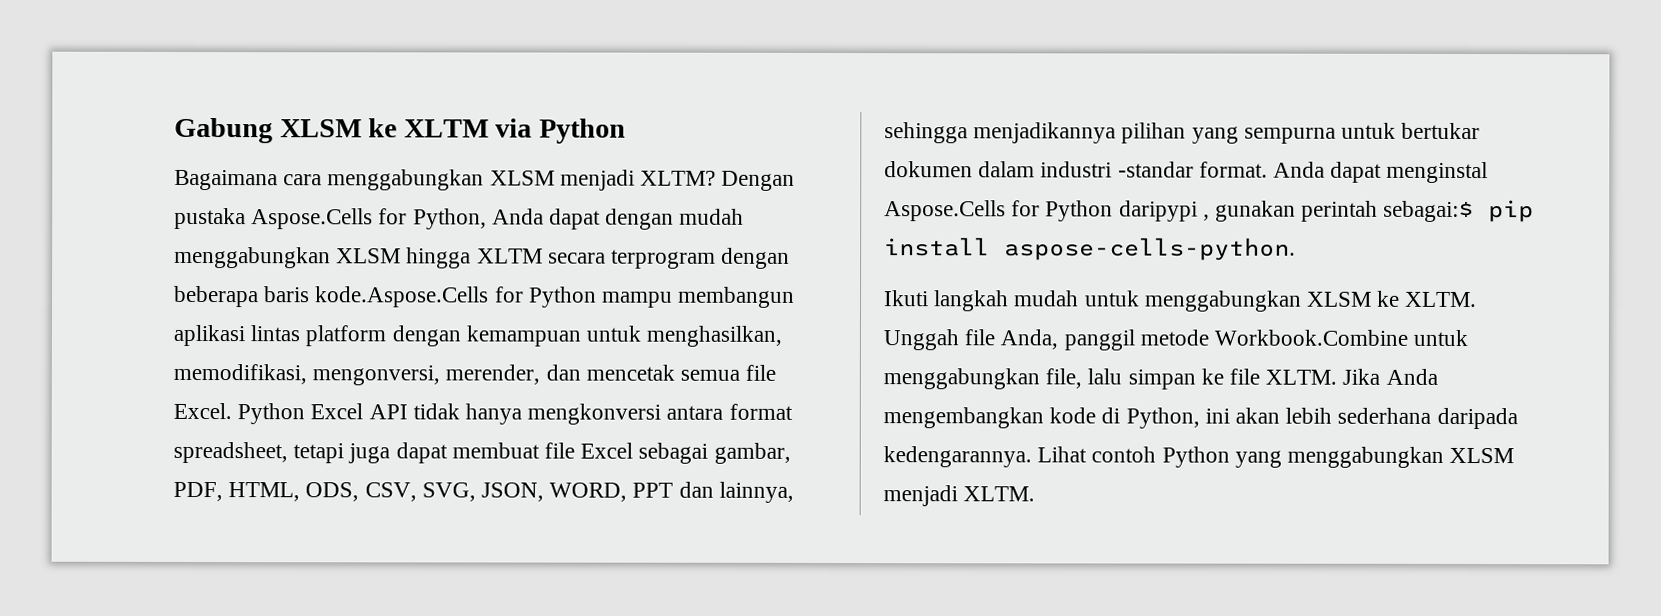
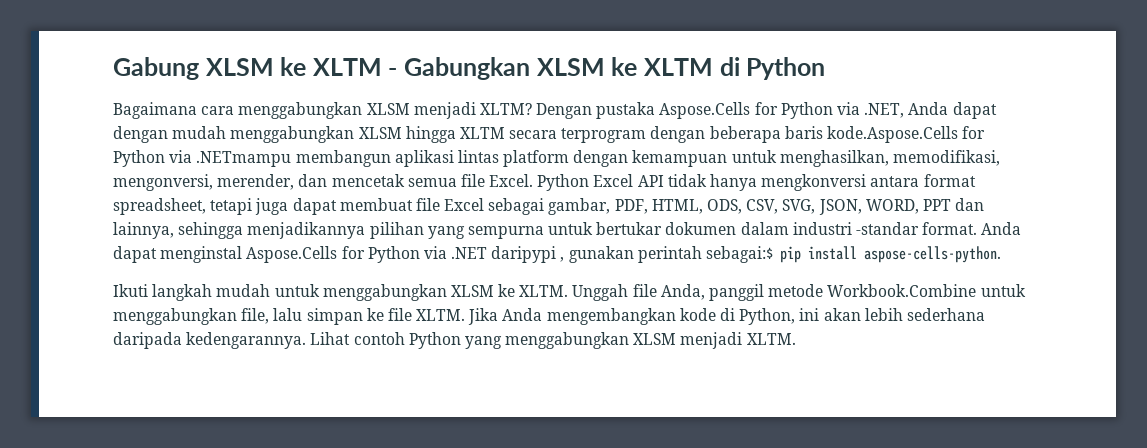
- Gabung XLSM ke XLTM via Python
+ Gabung XLSM ke XLTM - Gabungkan XLSM ke XLTM di Python
- Dengan pustaka Aspose.Cells for Python, Anda dapat dengan mudah menggabungkan XLSM hingga XLTM secara terprogram dengan beberapa baris kode.Aspose.Cells for Python mampu membangun aplikasi lintas platform dengan kemampuan untuk menghasilkan, memodifikasi, mengonversi, merender, dan mencetak semua file Excel.
+ Dengan pustaka Aspose.Cells for Python via .NET, Anda dapat dengan mudah menggabungkan XLSM hingga XLTM secara terprogram dengan beberapa baris kode.Aspose.Cells for Python via .NETmampu membangun aplikasi lintas platform dengan kemampuan untuk menghasilkan, memodifikasi, mengonversi, merender, dan mencetak semua file Excel.
- Anda dapat menginstal Aspose.Cells for Python daripypi , gunakan perintah sebagai:$ pip install aspose-cells-python.
+ Anda dapat menginstal Aspose.Cells for Python via .NET daripypi , gunakan perintah sebagai:$ pip install aspose-cells-python.

